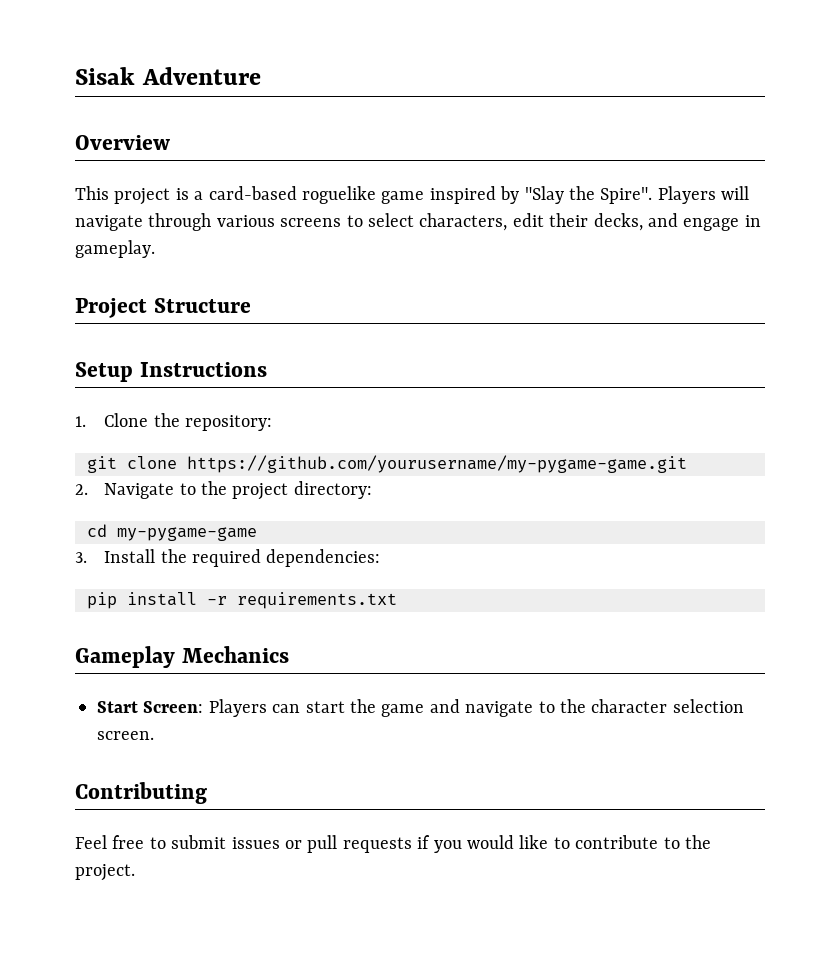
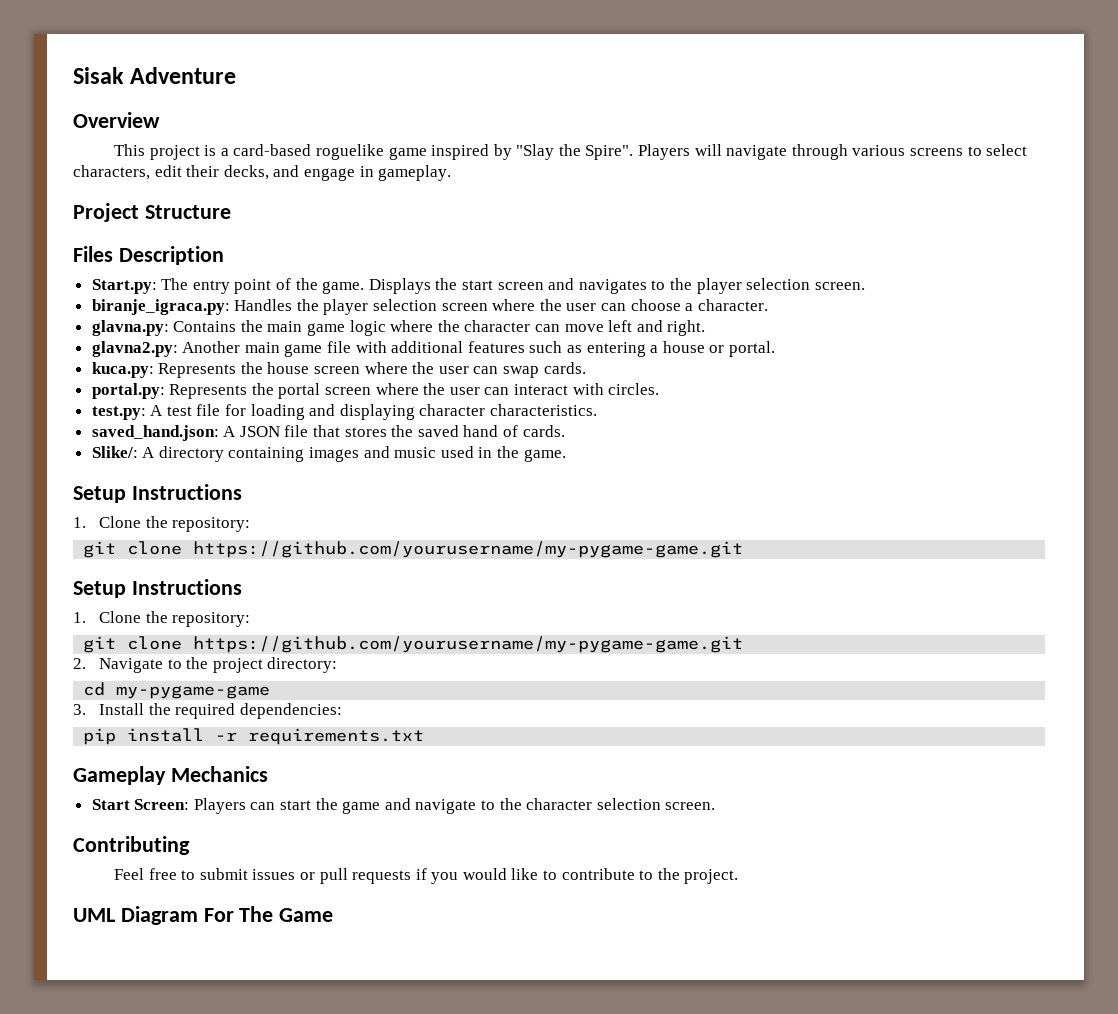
+ Files Description
+ Start.py: The entry point of the game. Displays the start screen and navigates to the player selection screen.
+ biranje_igraca.py: Handles the player selection screen where the user can choose a character.
+ glavna.py: Contains the main game logic where the character can move left and right.
+ glavna2.py: Another main game file with additional features such as entering a house or portal.
+ kuca.py: Represents the house screen where the user can swap cards.
+ portal.py: Represents the portal screen where the user can interact with circles.
+ test.py: A test file for loading and displaying character characteristics.
+ saved_hand.json: A JSON file that stores the saved hand of cards.
+ Slike/: A directory containing images and music used in the game.
+ Setup Instructions
+ 1. Clone the repository:
+ git clone https://github.com/yourusername/my-pygame-game.git
+ UML Diagram For The Game

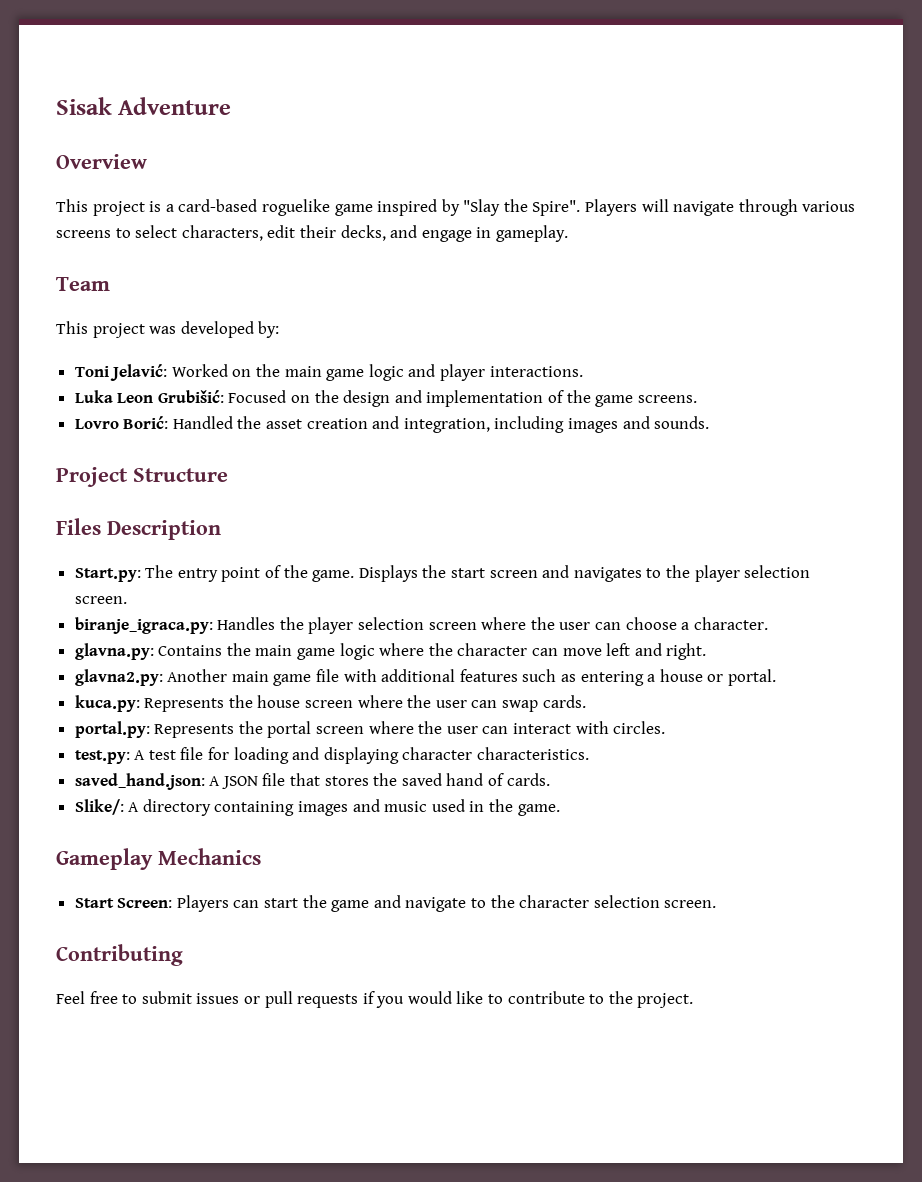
+ Team
+ This project was developed by:
+ Toni Jelavić: Worked on the main game logic and player interactions.
+ Luka Leon Grubišić: Focused on the design and implementation of the game screens.
+ Lovro Borić: Handled the asset creation and integration, including images and sounds.
  Slike/: A directory containing images and music used in the game.
- Setup Instructions
- 1. Clone the repository:
- git clone https://github.com/yourusername/my-pygame-game.git
- Setup Instructions
- 1. Clone the repository:
- git clone https://github.com/yourusername/my-pygame-game.git
- 2. Navigate to the project directory:
- cd my-pygame-game
- 3. Install the required dependencies:
- pip install -r requirements.txt
- UML Diagram For The Game

